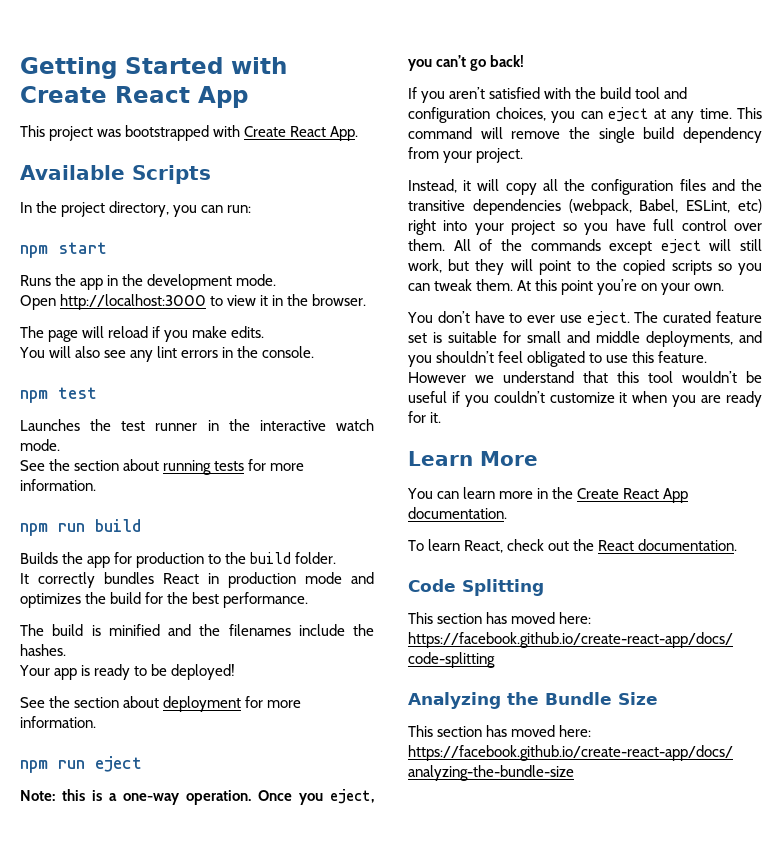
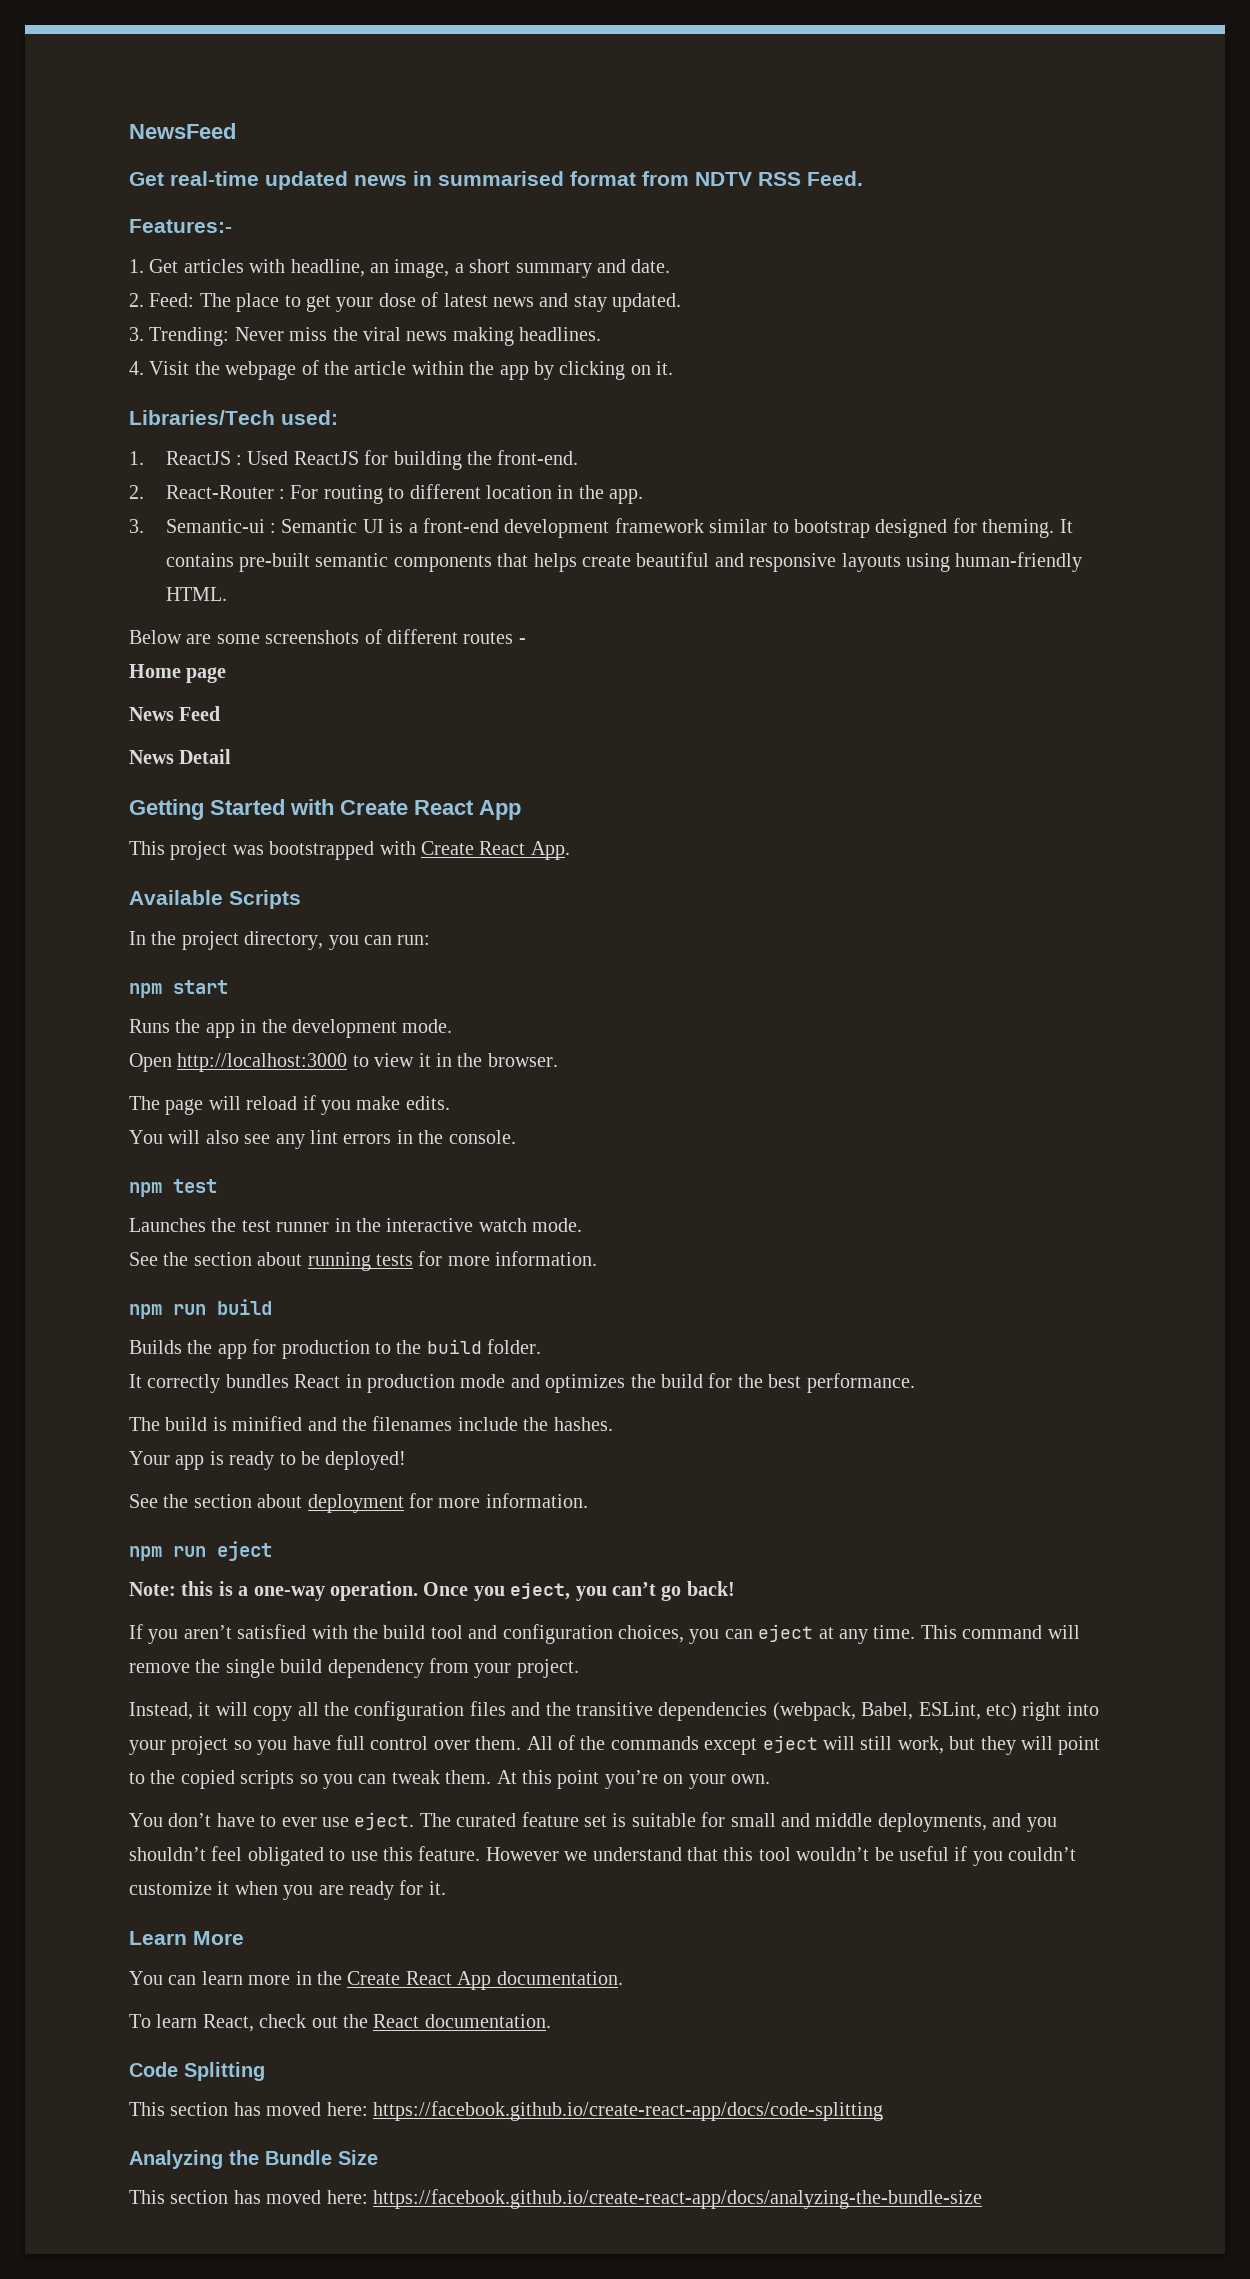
+ NewsFeed
+ Get real-time updated news in summarised format from NDTV RSS Feed.
+ Features:-
+ 1. Get articles with headline, an image, a short summary and date.
+ 2. Feed: The place to get your dose of latest news and stay updated.
+ 3. Trending: Never miss the viral news making headlines.
+ 4. Visit the webpage of the article within the app by clicking on it.
+ Libraries/Tech used:
+ 1. ReactJS : Used ReactJS for building the front-end.
+ 2. React-Router : For routing to different location in the app.
+ 3. Semantic-ui : Semantic UI is a front-end development framework similar to bootstrap designed for theming. It contains pre-built semantic components that helps create beautiful and responsive layouts using human-friendly HTML.
+ Below are some screenshots of different routes -
+ Home page
+ News Feed
+ News Detail

